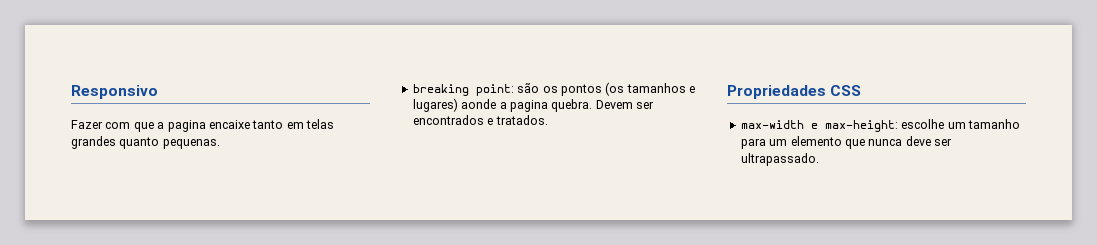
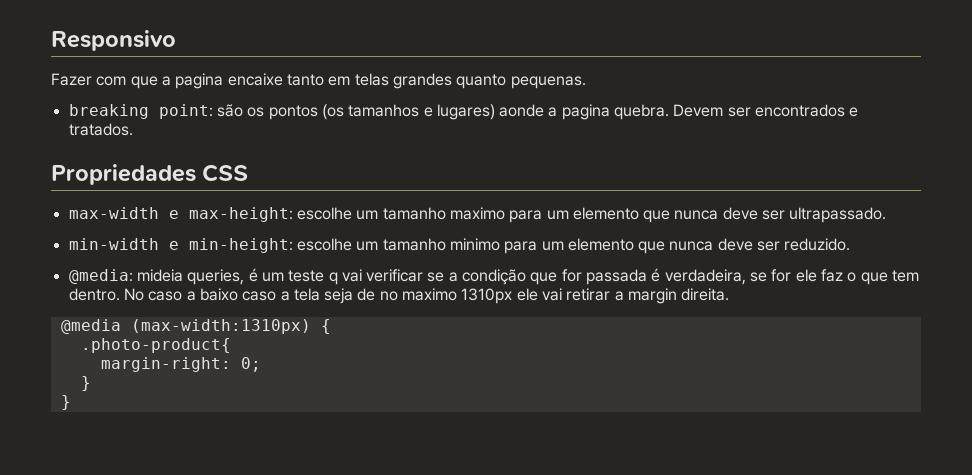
- max-width e max-height: escolhe um tamanho para um elemento que nunca deve ser ultrapassado.
+ max-width e max-height: escolhe um tamanho maximo para um elemento que nunca deve ser ultrapassado.
+ min-width e min-height: escolhe um tamanho minimo para um elemento que nunca deve ser reduzido.
+ @media: mideia queries, é um teste q vai verificar se a condição que for passada é verdadeira, se for ele faz o que tem dentro. No caso a baixo caso a tela seja de no maximo 1310px ele vai retirar a margin direita.
+ @media (max-width:1310px) {
+ .photo-product{
+ margin-right: 0;
+ }
+ }

